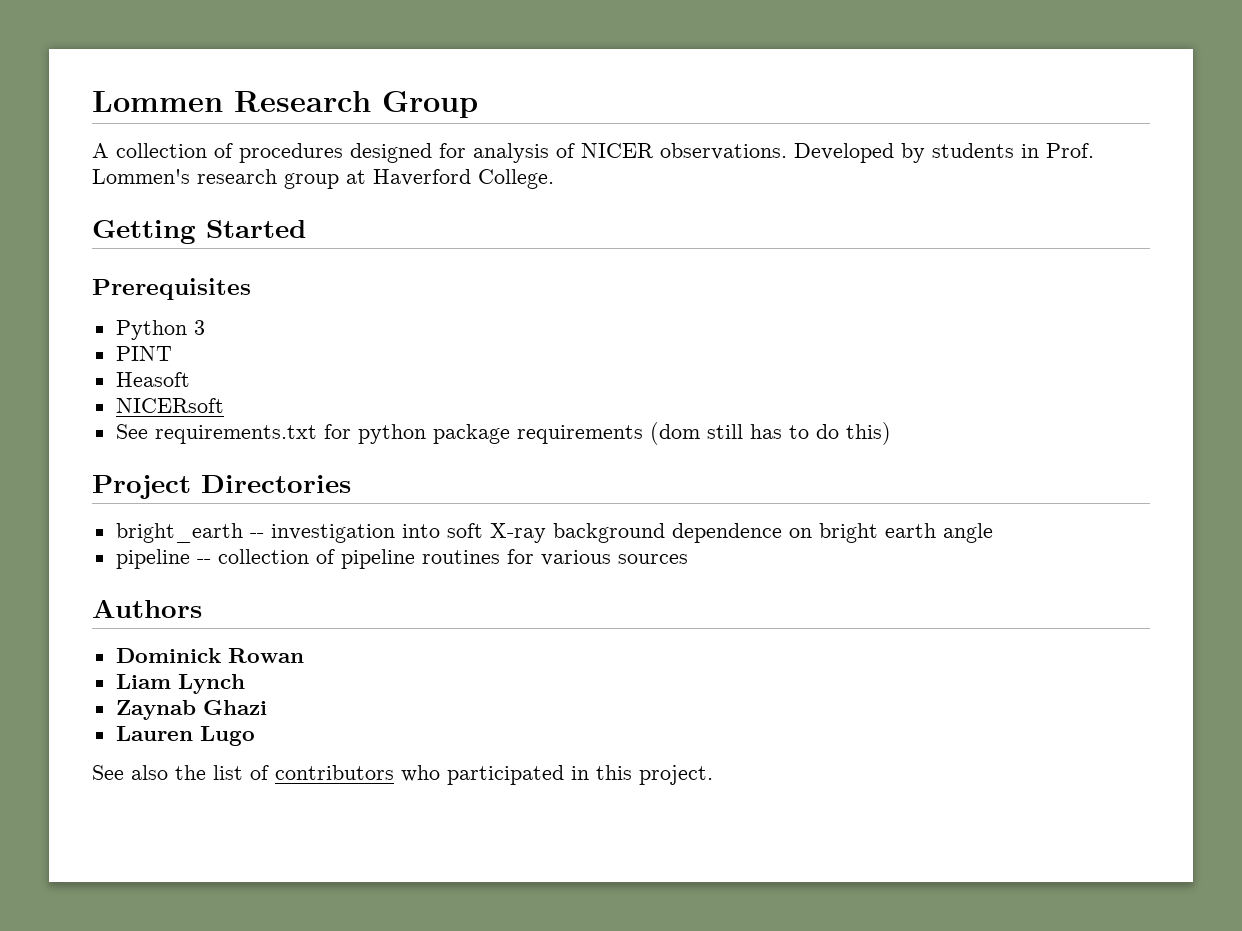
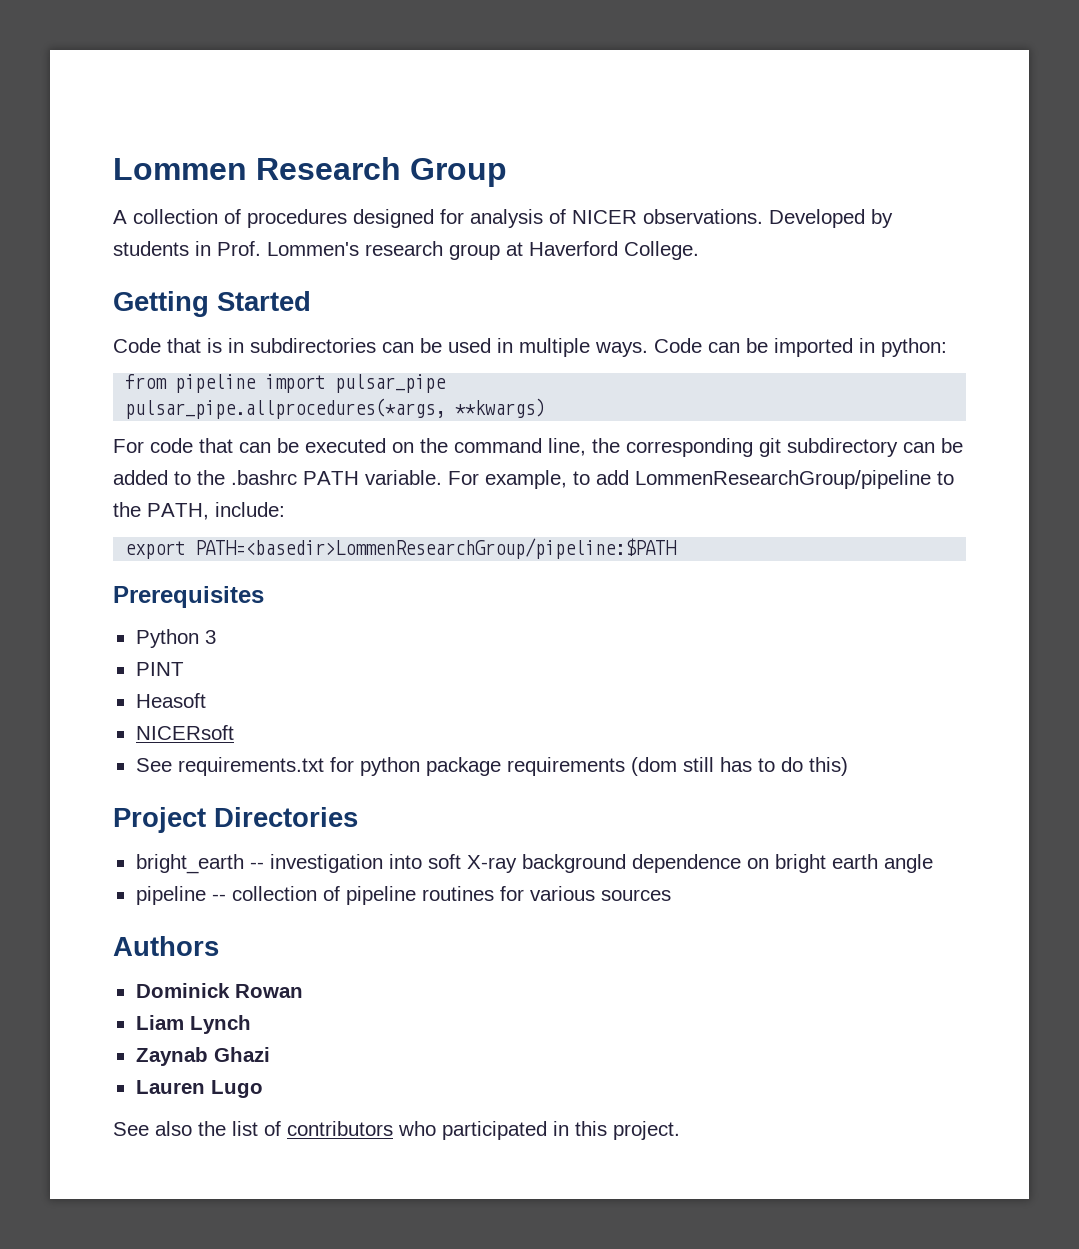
+ Code that is in subdirectories can be used in multiple ways. Code can be imported in python:
+ from pipeline import pulsar_pipe
+ pulsar_pipe.allprocedures(*args, **kwargs)
+ For code that can be executed on the command line, the corresponding git subdirectory can be added to the .bashrc PATH variable. For example, to add LommenResearchGroup/pipeline to the PATH, include:
+ export PATH=<basedir>LommenResearchGroup/pipeline:$PATH

